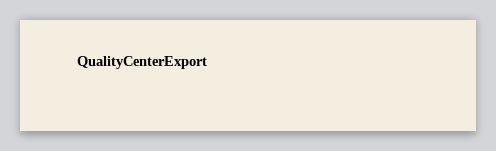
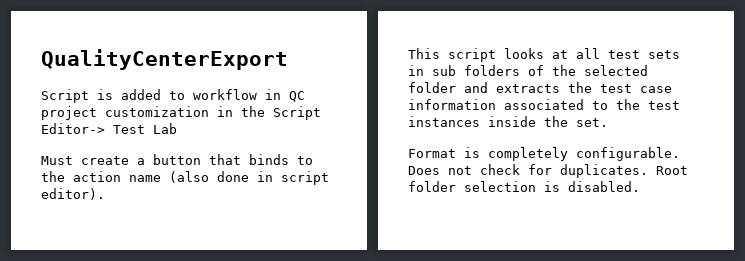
+ Script is added to workflow in QC project customization in the Script Editor-> Test Lab
+ Must create a button that binds to the action name (also done in script editor).
+ This script looks at all test sets in sub folders of the selected folder and extracts the test case information associated to the test instances inside the set.
+ Format is completely configurable. Does not check for duplicates. Root folder selection is disabled.

